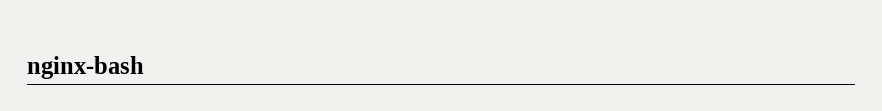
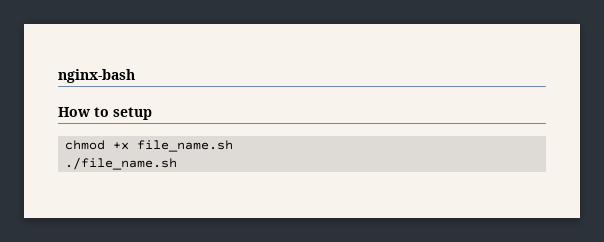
+ How to setup
+ chmod +x file_name.sh
+ ./file_name.sh

